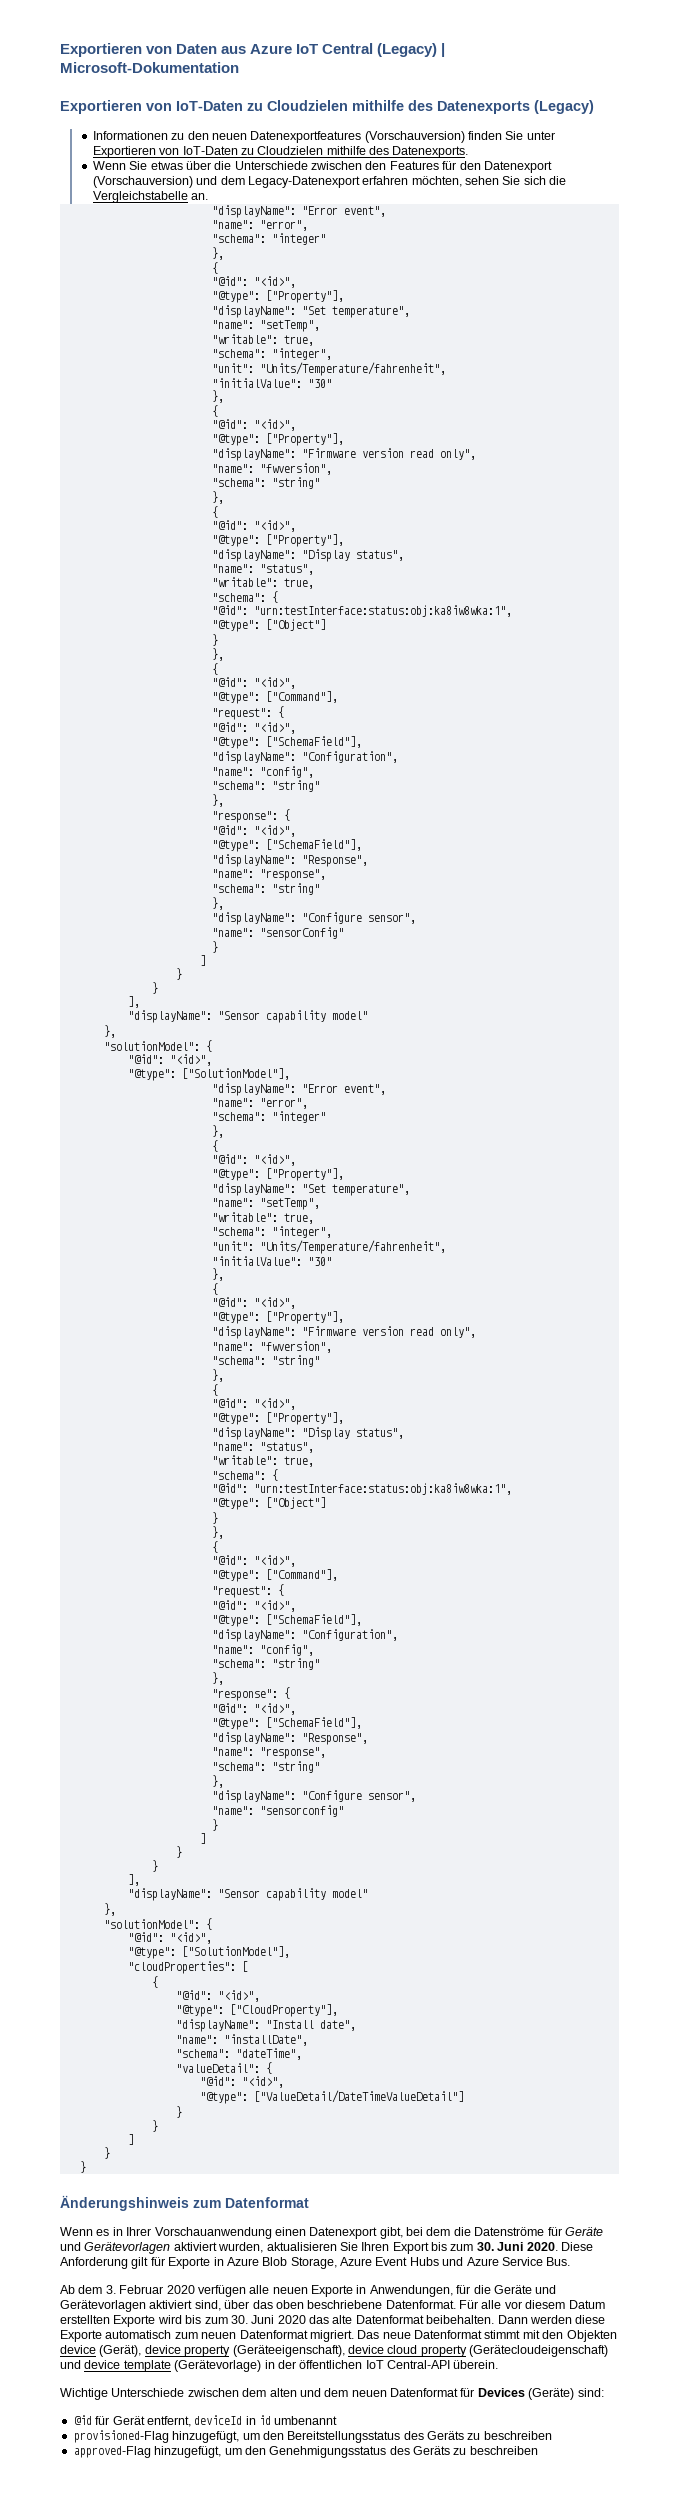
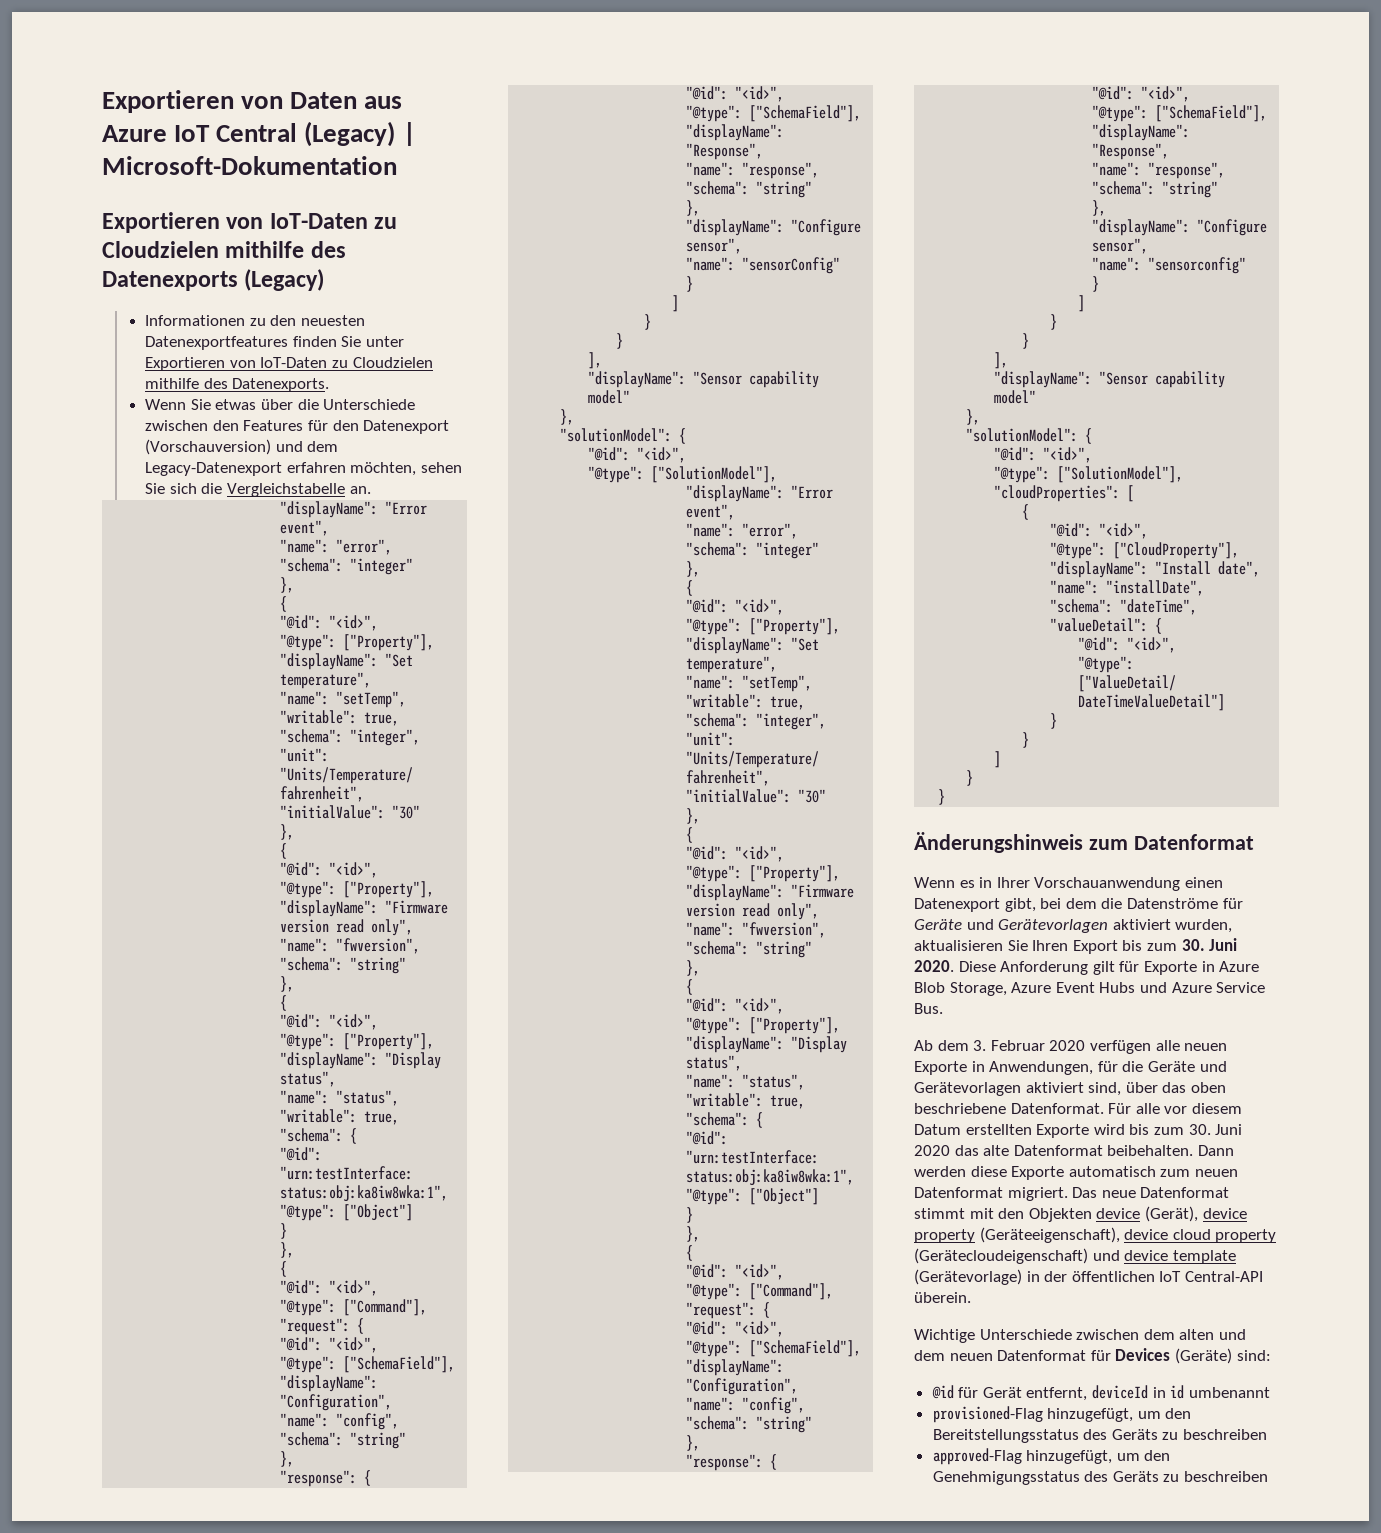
- Informationen zu den neuen Datenexportfeatures (Vorschauversion) finden Sie unter Exportieren von IoT-Daten zu Cloudzielen mithilfe des Datenexports.
+ Informationen zu den neuesten Datenexportfeatures finden Sie unter Exportieren von IoT-Daten zu Cloudzielen mithilfe des Datenexports.

